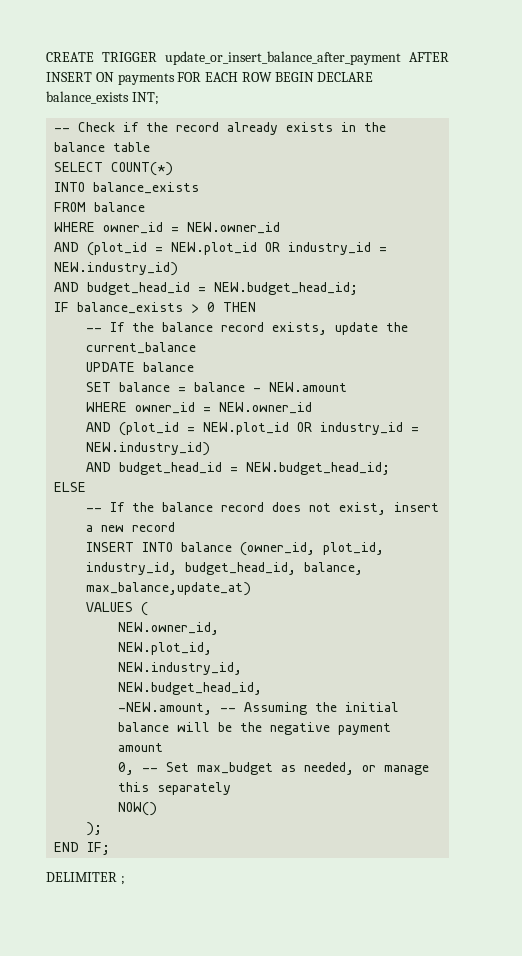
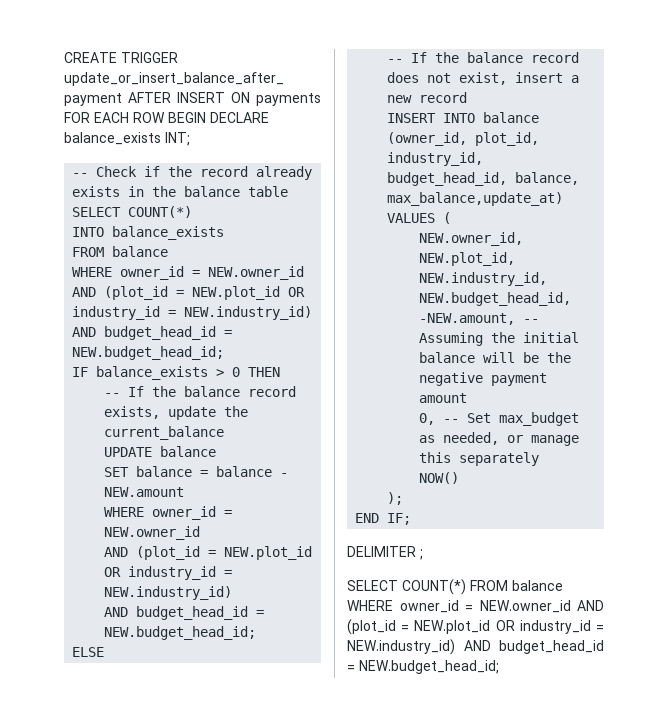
+ SELECT COUNT(*) FROM balance WHERE owner_id = NEW.owner_id AND (plot_id = NEW.plot_id OR industry_id = NEW.industry_id) AND budget_head_id = NEW.budget_head_id;

